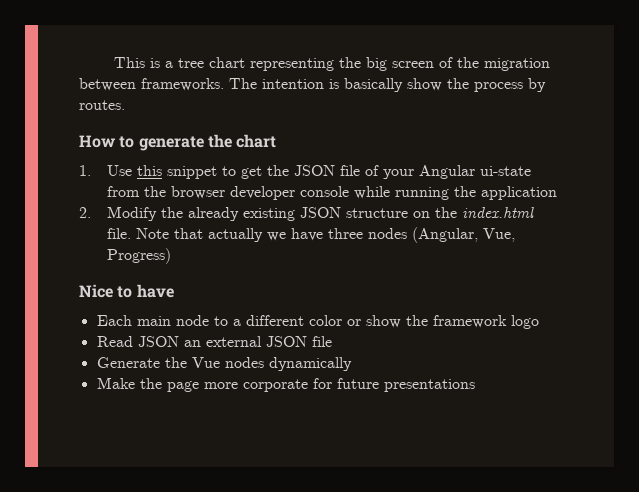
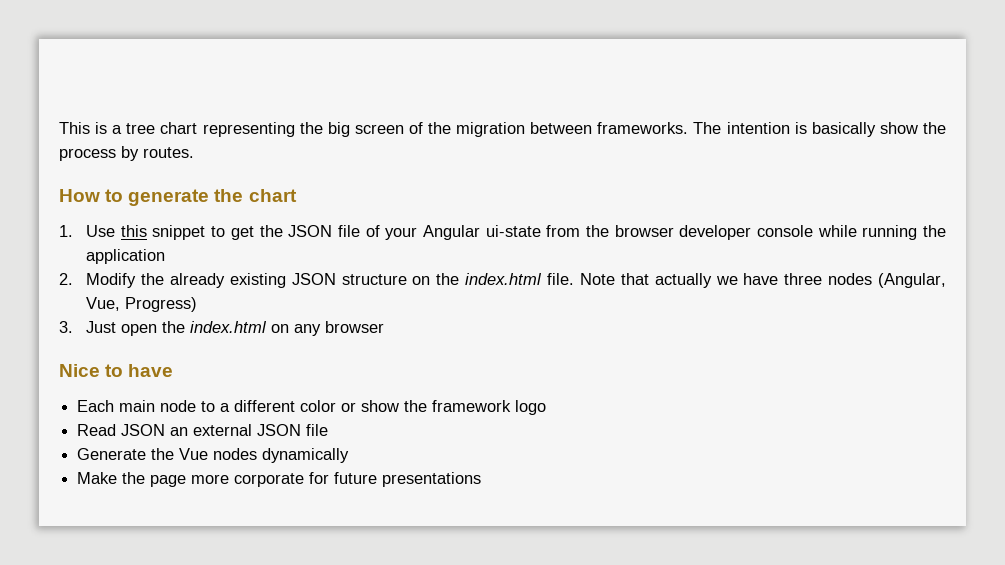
+ 3. Just open the index.html on any browser

